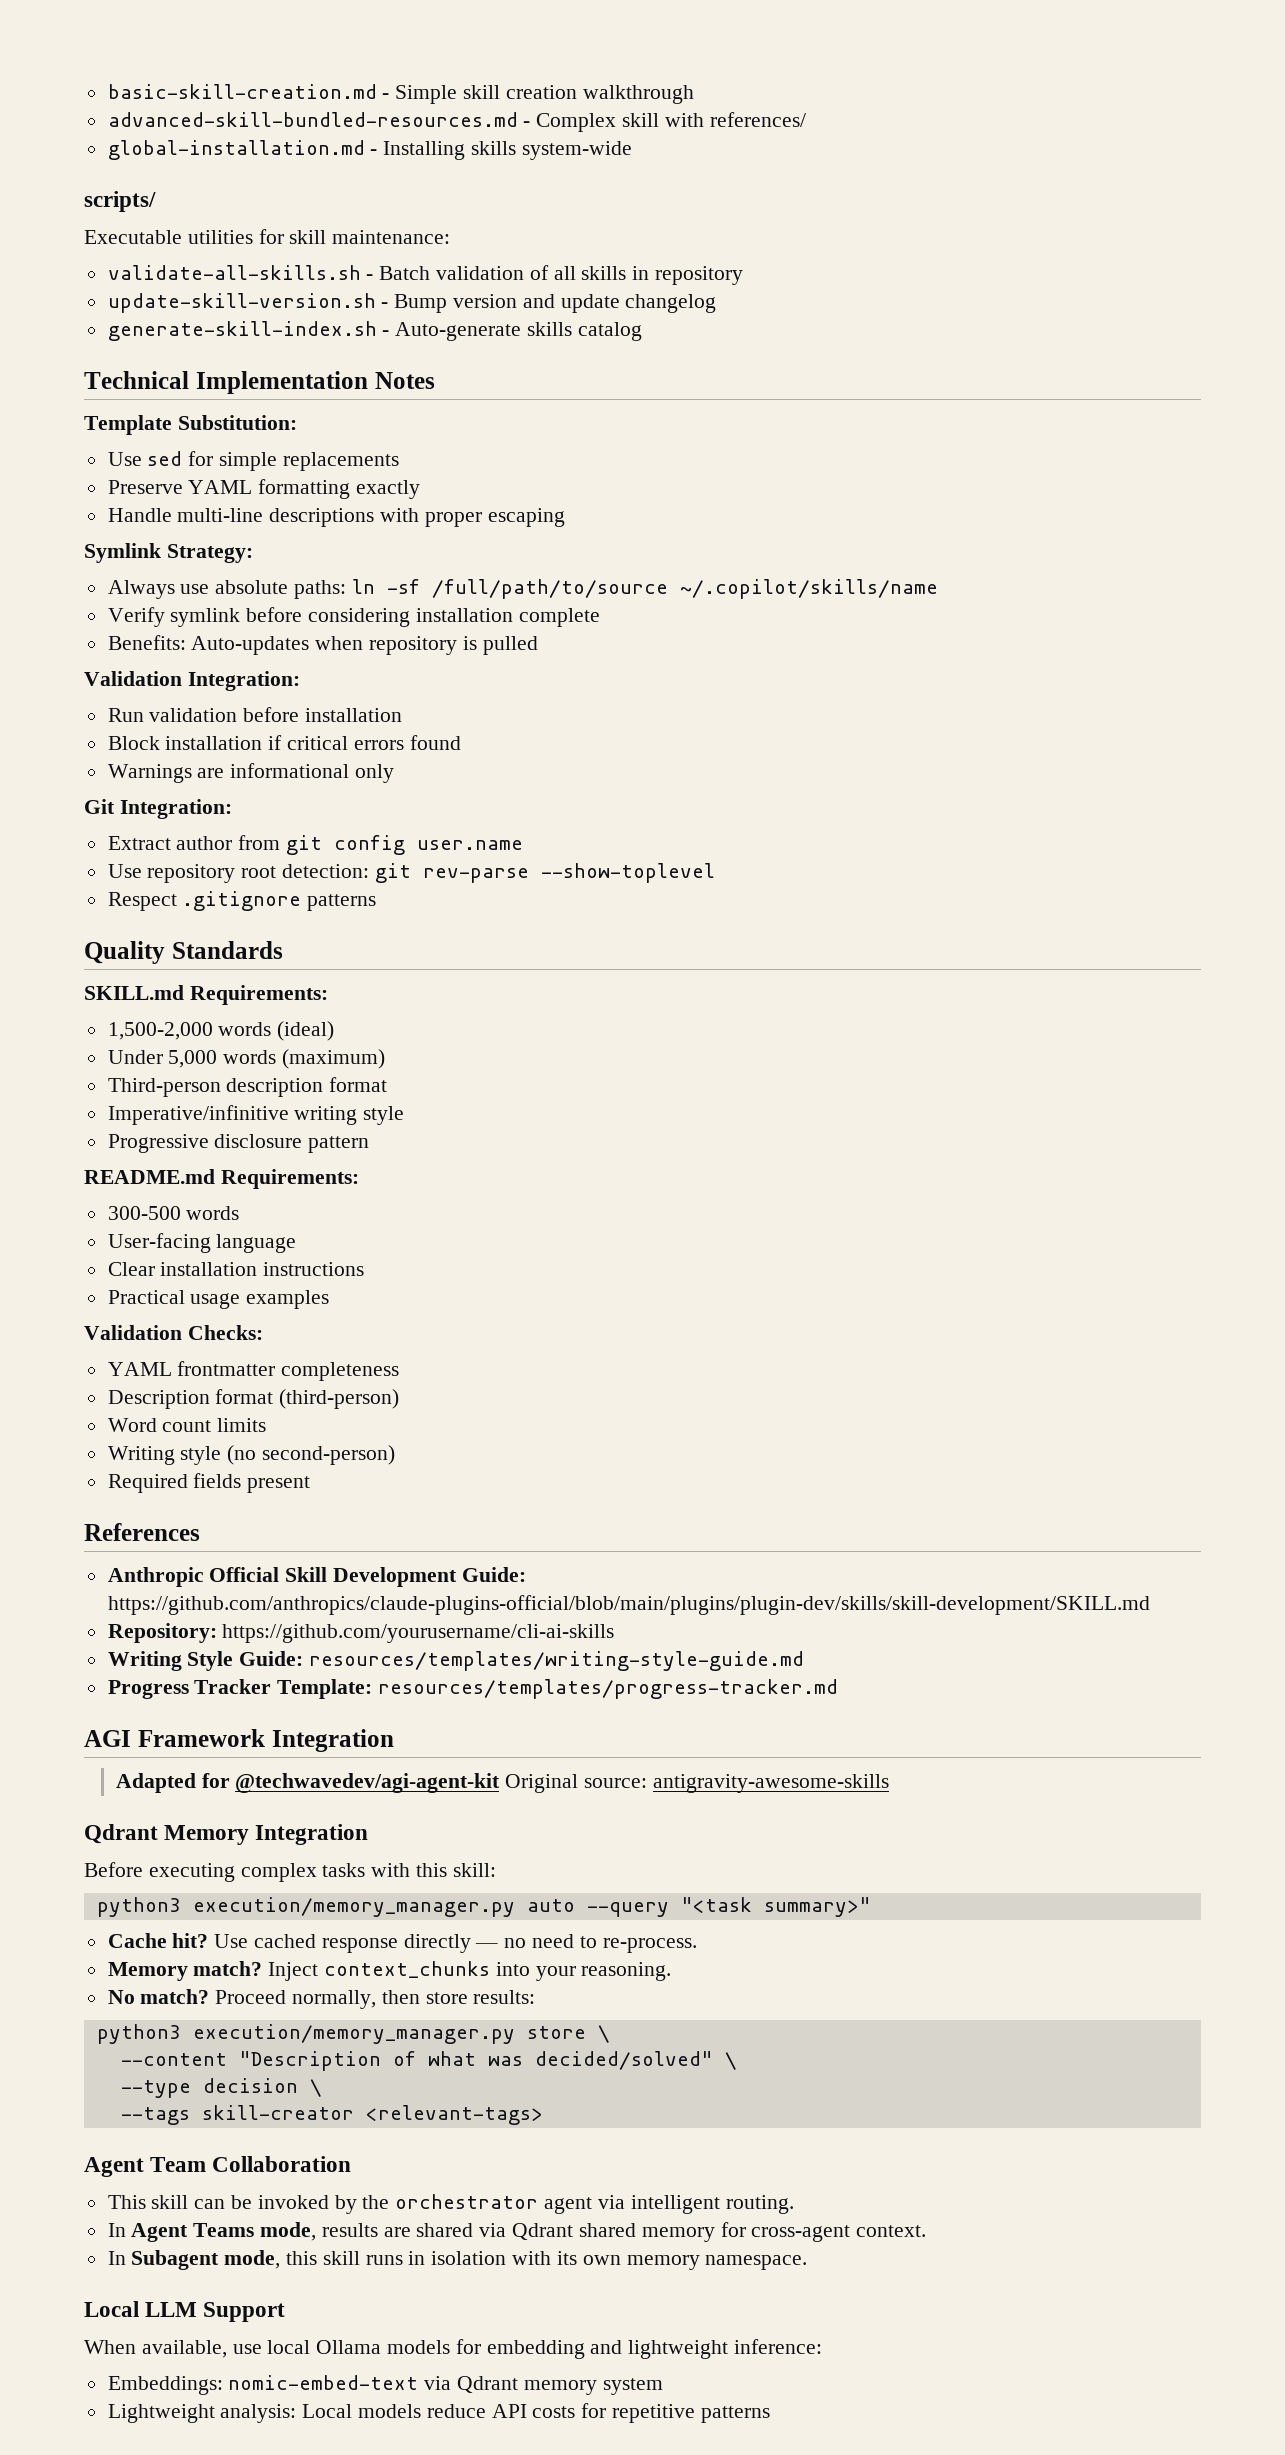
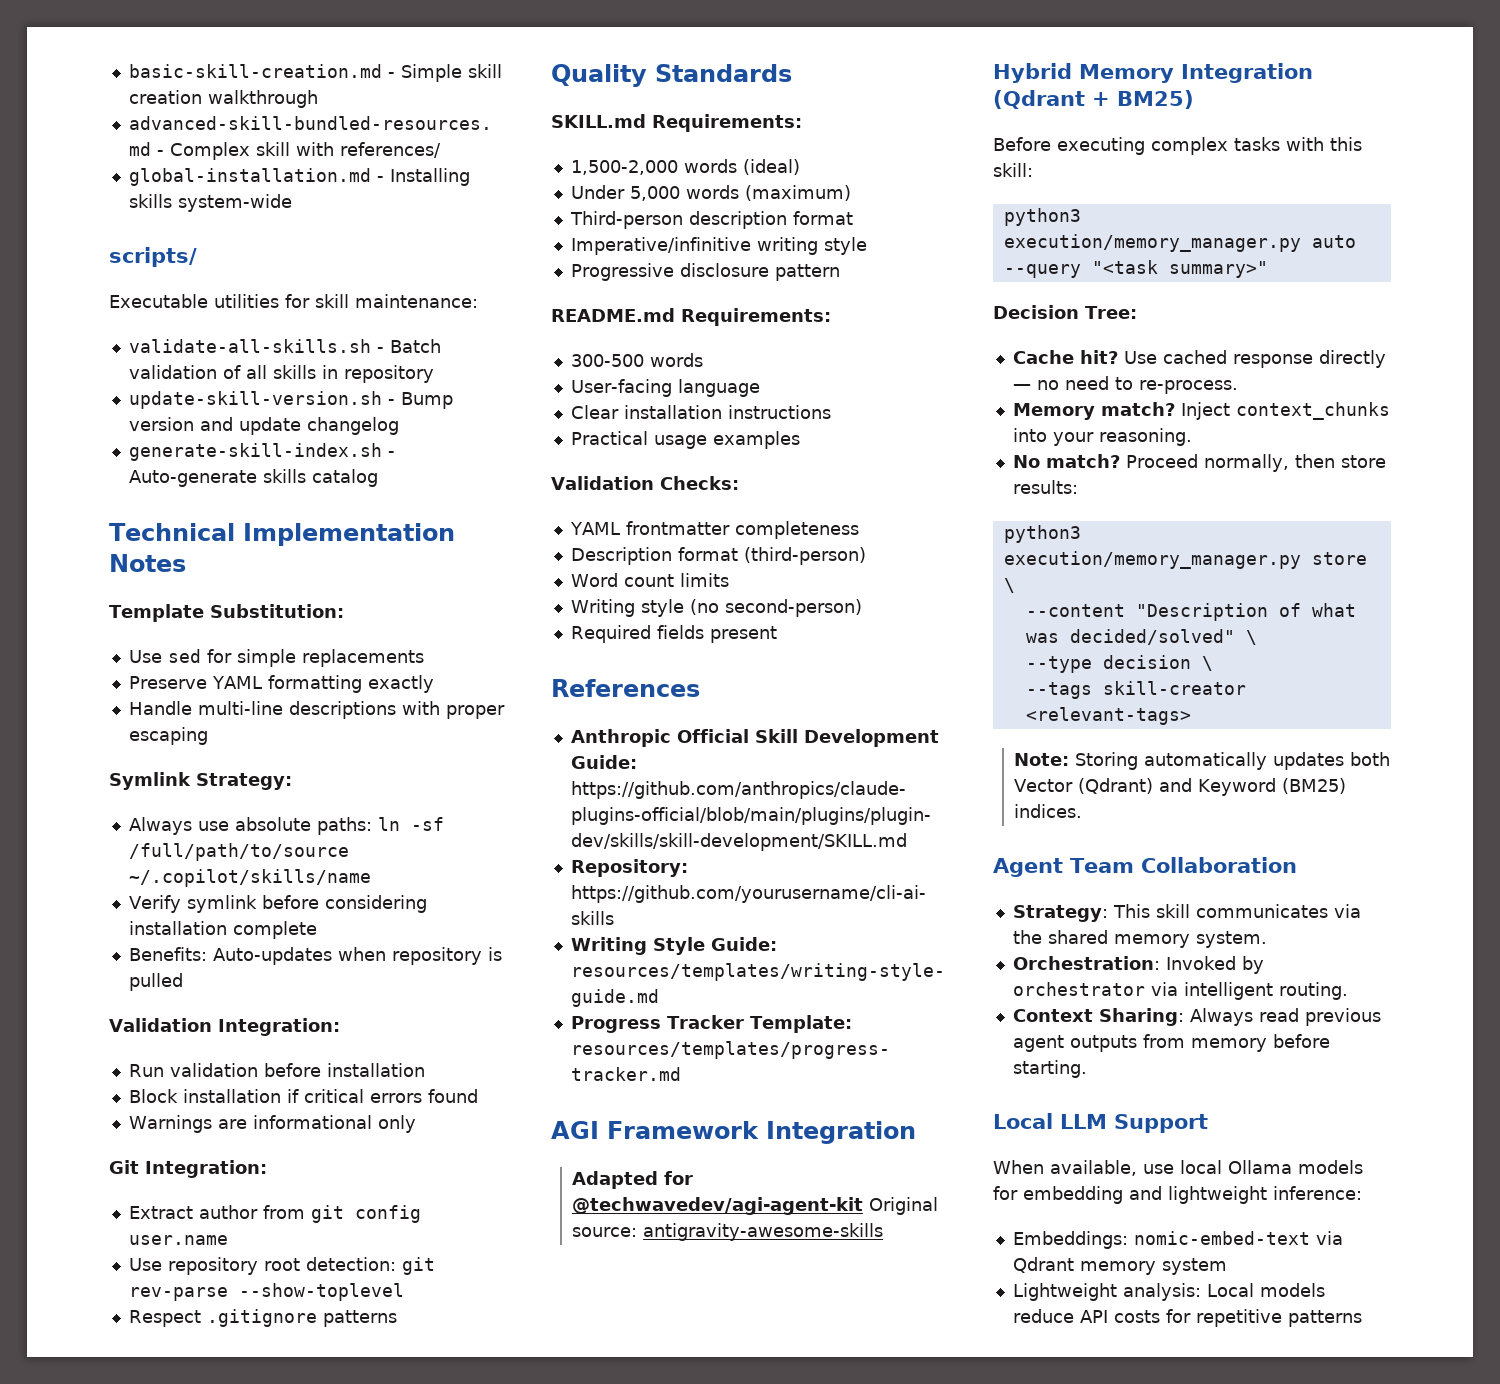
- Qdrant Memory Integration
+ Hybrid Memory Integration (Qdrant + BM25)
+ Decision Tree:
+ Note: Storing automatically updates both Vector (Qdrant) and Keyword (BM25) indices.
- This skill can be invoked by the orchestrator agent via intelligent routing.
- In Agent Teams mode, results are shared via Qdrant shared memory for cross-agent context.
- In Subagent mode, this skill runs in isolation with its own memory namespace.
+ Strategy: This skill communicates via the shared memory system.
+ Orchestration: Invoked by orchestrator via intelligent routing.
+ Context Sharing: Always read previous agent outputs from memory before starting.

